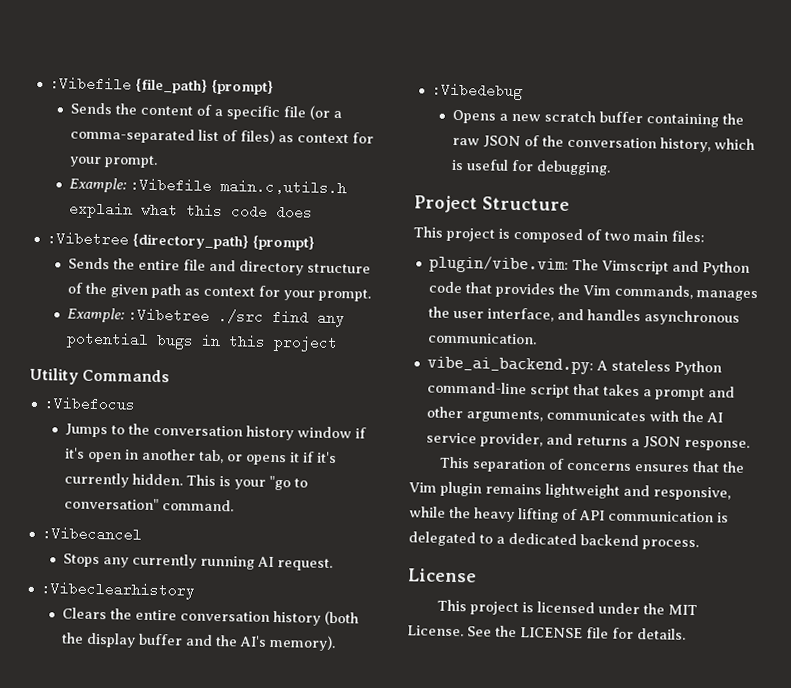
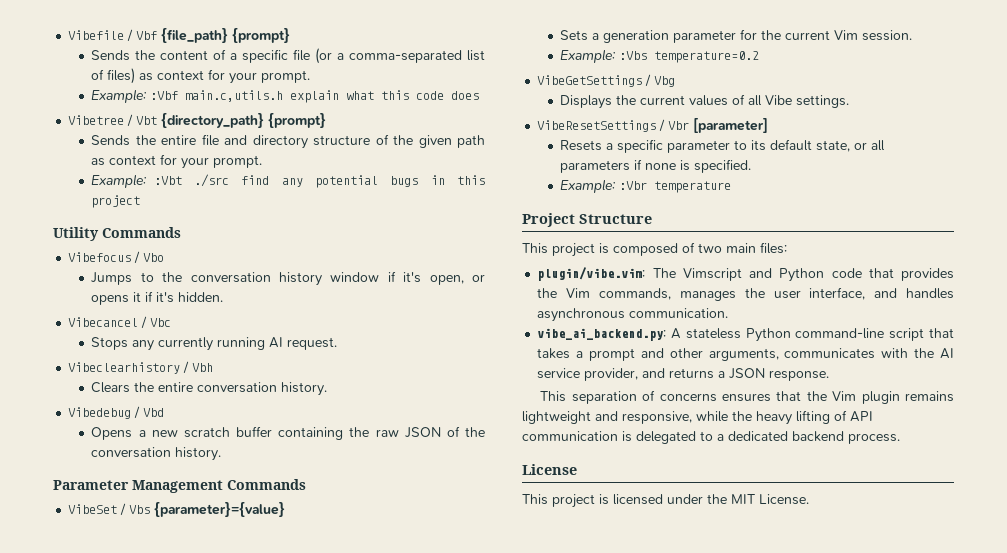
- :Vibefile {file_path} {prompt}
+ Vibefile / Vbf {file_path} {prompt}
- Example: :Vibefile main.c,utils.h explain what this code does
+ Example: :Vbf main.c,utils.h explain what this code does
- :Vibetree {directory_path} {prompt}
+ Vibetree / Vbt {directory_path} {prompt}
- Example: :Vibetree ./src find any potential bugs in this project
+ Example: :Vbt ./src find any potential bugs in this project
- :Vibefocus
+ Vibefocus / Vbo
- Jumps to the conversation history window if it's open in another tab, or opens it if it's currently hidden. This is your "go to conversation" command.
- :Vibecancel
+ Jumps to the conversation history window if it's open, or opens it if it's hidden.
+ Vibecancel / Vbc
- :Vibeclearhistory
+ Vibeclearhistory / Vbh
- Clears the entire conversation history (both the display buffer and the AI's memory).
- :Vibedebug
+ Clears the entire conversation history.
+ Vibedebug / Vbd
- Opens a new scratch buffer containing the raw JSON of the conversation history, which is useful for debugging.
+ Opens a new scratch buffer containing the raw JSON of the conversation history.
+ Parameter Management Commands
+ VibeSet / Vbs {parameter}={value}
+ Sets a generation parameter for the current Vim session.
+ Example: :Vbs temperature=0.2
+ VibeGetSettings / Vbg
+ Displays the current values of all Vibe settings.
+ VibeResetSettings / Vbr [parameter]
+ Resets a specific parameter to its default state, or all parameters if none is specified.
+ Example: :Vbr temperature
- See the LICENSE file for details.

